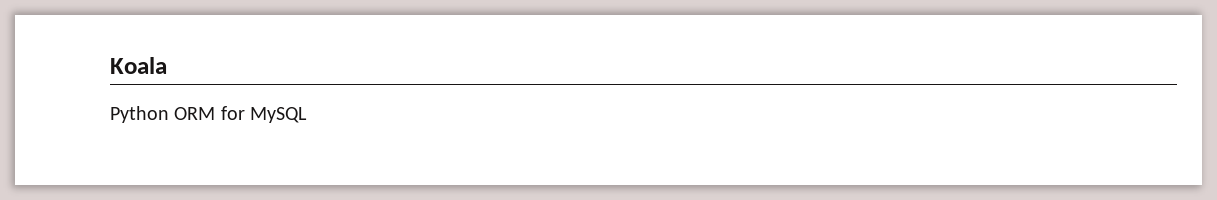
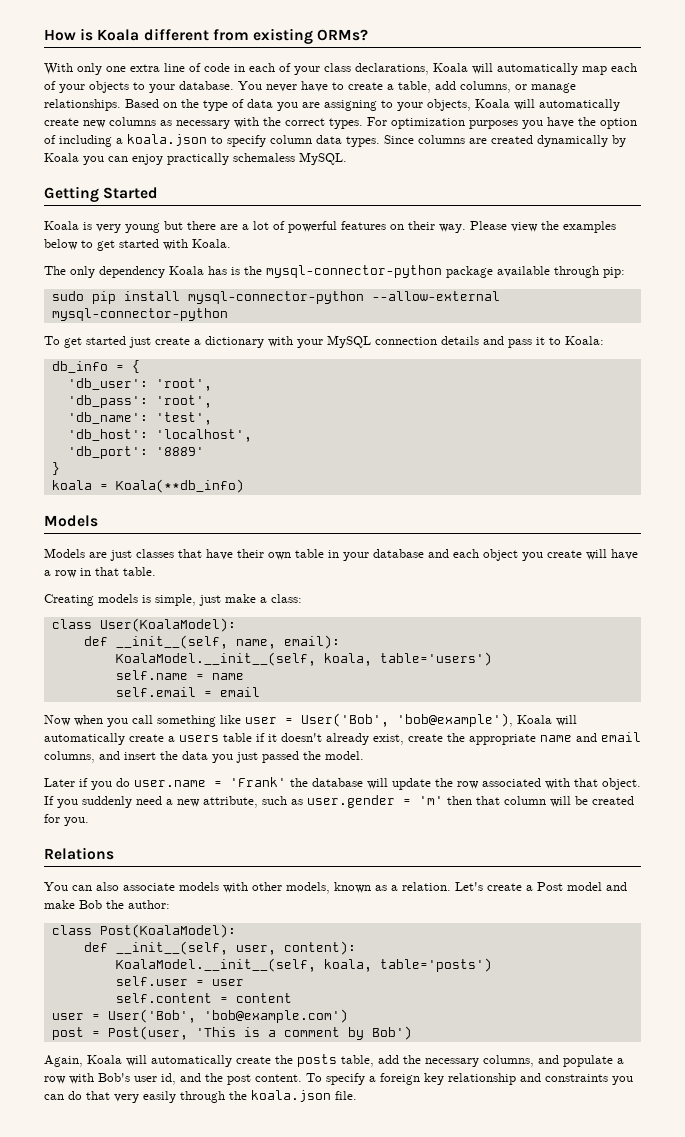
- Koala
- Python ORM for MySQL
+ How is Koala different from existing ORMs?
+ With only one extra line of code in each of your class declarations, Koala will automatically map each of your objects to your database. You never have to create a table, add columns, or manage relationships. Based on the type of data you are assigning to your objects, Koala will automatically create new columns as necessary with the correct types. For optimization purposes you have the option of including a koala.json to specify column data types. Since columns are created dynamically by Koala you can enjoy practically schemaless MySQL.
+ Getting Started
+ Koala is very young but there are a lot of powerful features on their way. Please view the examples below to get started with Koala.
+ The only dependency Koala has is the mysql-connector-python package available through pip:
+ sudo pip install mysql-connector-python --allow-external mysql-connector-python
+ To get started just create a dictionary with your MySQL connection details and pass it to Koala:
+ db_info = {
+ 'db_user': 'root',
+ 'db_pass': 'root',
+ 'db_name': 'test',
+ 'db_host': 'localhost',
+ 'db_port': '8889'
+ }
+ koala = Koala(**db_info)
+ Models
+ Models are just classes that have their own table in your database and each object you create will have a row in that table.
+ Creating models is simple, just make a class:
+ class User(KoalaModel):
+ def __init__(self, name, email):
+ KoalaModel.__init__(self, koala, table='users')
+ self.name = name
+ self.email = email
+ Now when you call something like user = User('Bob', 'bob@example'), Koala will automatically create a users table if it doesn't already exist, create the appropriate name and email columns, and insert the data you just passed the model.
+ Later if you do user.name = 'Frank' the database will update the row associated with that object. If you suddenly need a new attribute, such as user.gender = 'm' then that column will be created for you.
+ Relations
+ You can also associate models with other models, known as a relation. Let's create a Post model and make Bob the author:
+ class Post(KoalaModel):
+ def __init__(self, user, content):
+ KoalaModel.__init__(self, koala, table='posts')
+ self.user = user
+ self.content = content
+ user = User('Bob', 'bob@example.com')
+ post = Post(user, 'This is a comment by Bob')
+ Again, Koala will automatically create the posts table, add the necessary columns, and populate a row with Bob's user id, and the post content. To specify a foreign key relationship and constraints you can do that very easily through the koala.json file.

